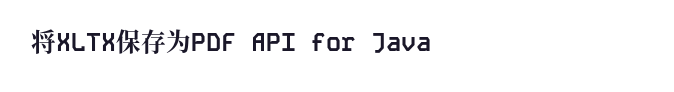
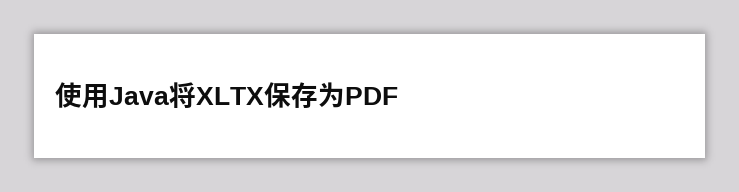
- 将XLTX保存为PDF API for Java
+ 使用Java将XLTX保存为PDF

